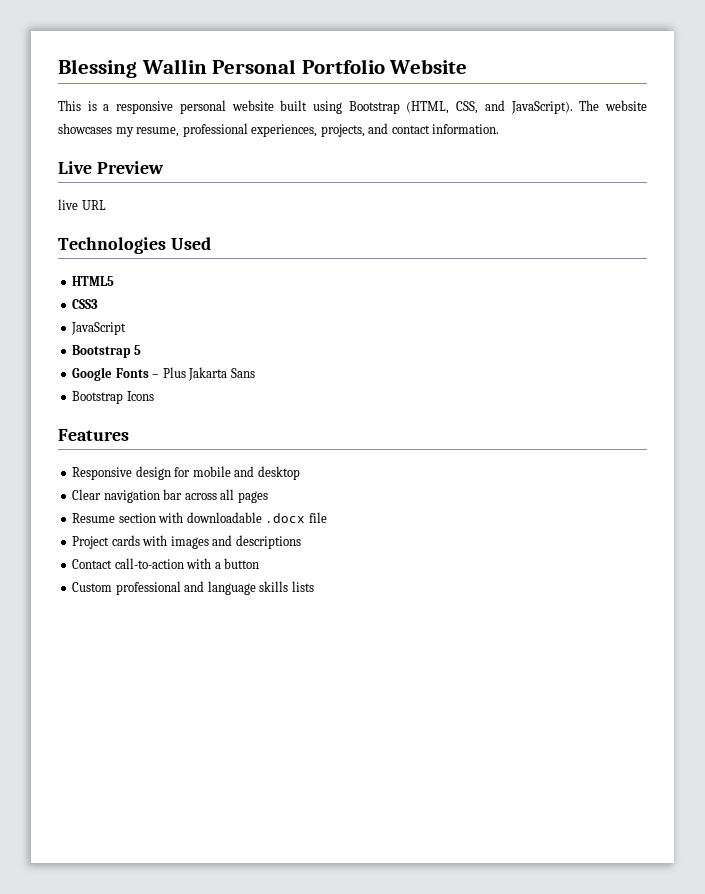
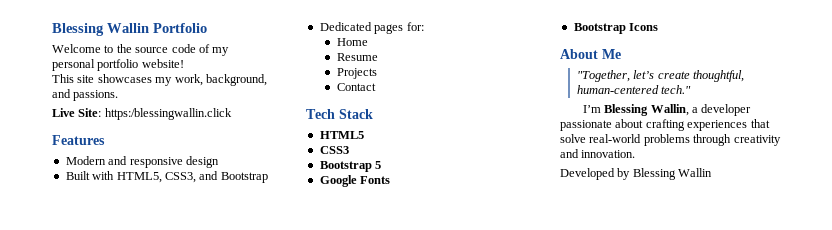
- Blessing Wallin Personal Portfolio Website
- This is a responsive personal website built using Bootstrap (HTML, CSS, and JavaScript). The website showcases my resume, professional experiences, projects, and contact information.
- Live Preview
- live URL
- Technologies Used
+ Blessing Wallin Portfolio
+ Welcome to the source code of my personal portfolio website!
+ This site showcases my work, background, and passions.
+ Live Site: https:/blessingwallin.click
+ Features
+ Modern and responsive design
+ Built with HTML5, CSS3, and Bootstrap
+ Dedicated pages for:
+ Home
+ Resume
+ Projects
+ Contact
+ Tech Stack
- JavaScript
- Google Fonts – Plus Jakarta Sans
+ Google Fonts
  Bootstrap Icons
- Features
- Responsive design for mobile and desktop
- Clear navigation bar across all pages
- Resume section with downloadable .docx file
- Project cards with images and descriptions
- Contact call-to-action with a button
- Custom professional and language skills lists
+ About Me
+ "Together, let’s create thoughtful, human-centered tech."
+ I’m Blessing Wallin, a developer passionate about crafting experiences that solve real-world problems through creativity and innovation.
+ Developed by Blessing Wallin

